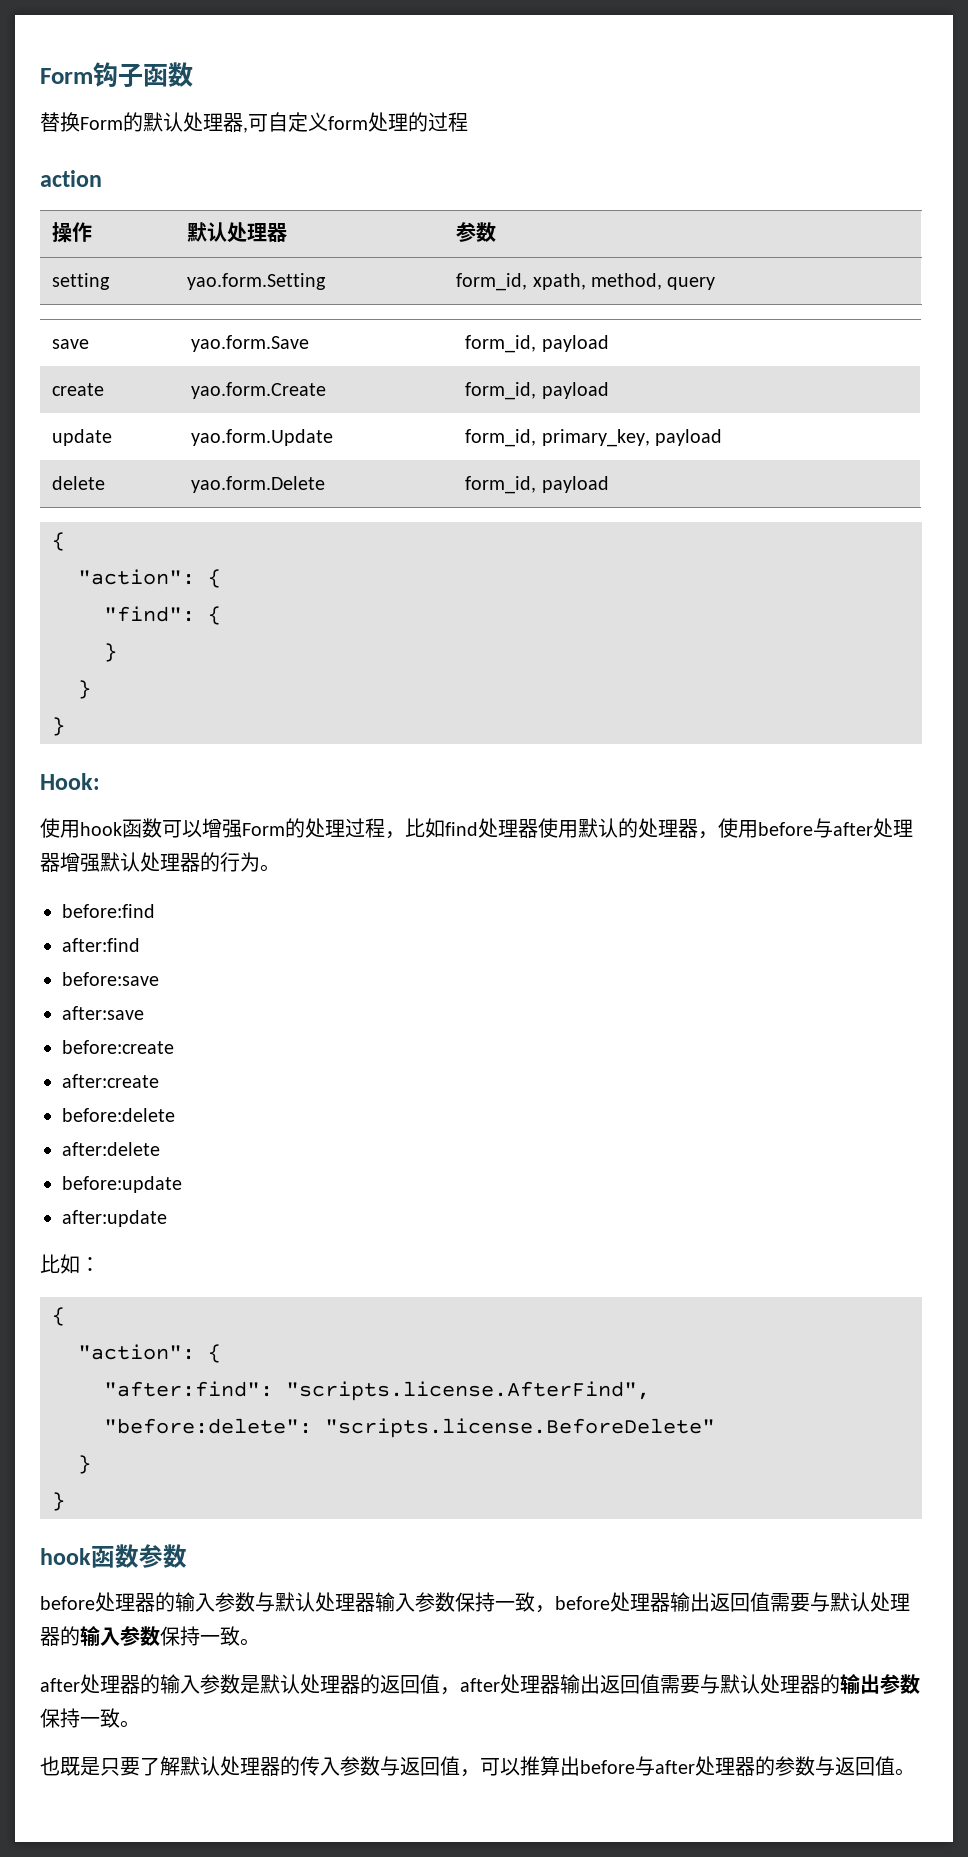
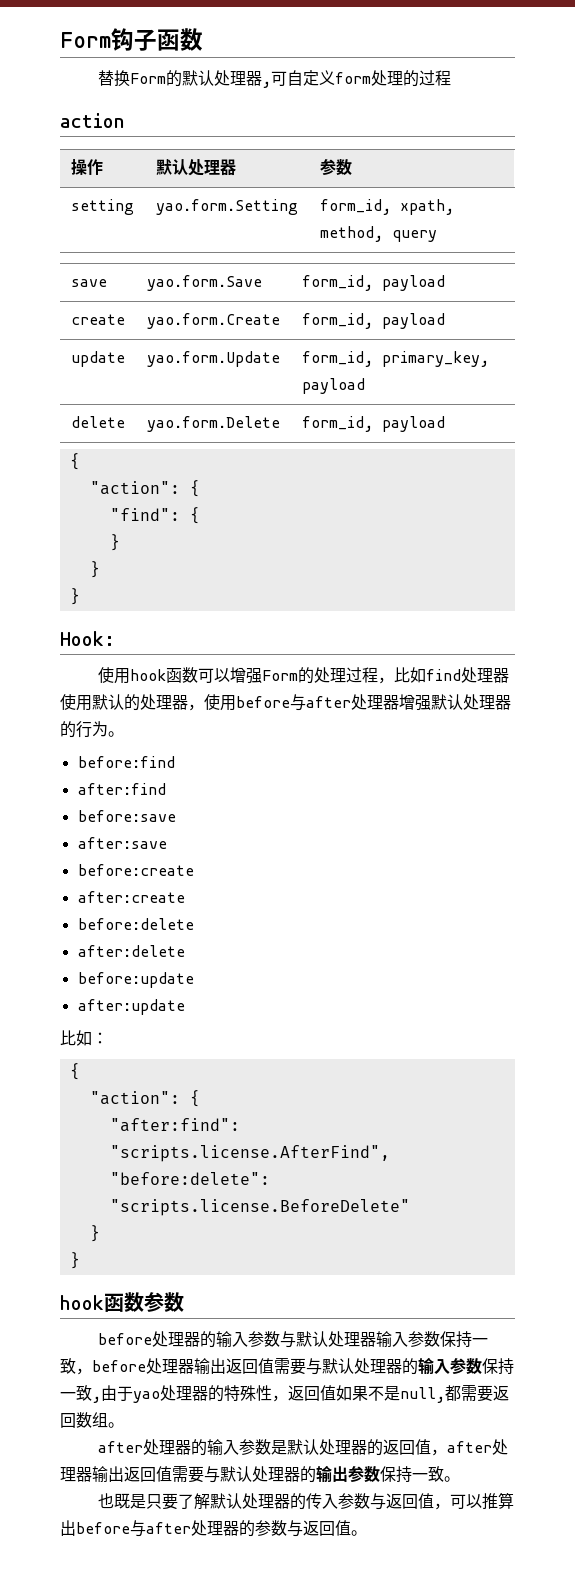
- before处理器的输入参数与默认处理器输入参数保持一致，before处理器输出返回值需要与默认处理器的输入参数保持一致。
+ before处理器的输入参数与默认处理器输入参数保持一致，before处理器输出返回值需要与默认处理器的输入参数保持一致,由于yao处理器的特殊性，返回值如果不是null,都需要返回数组。

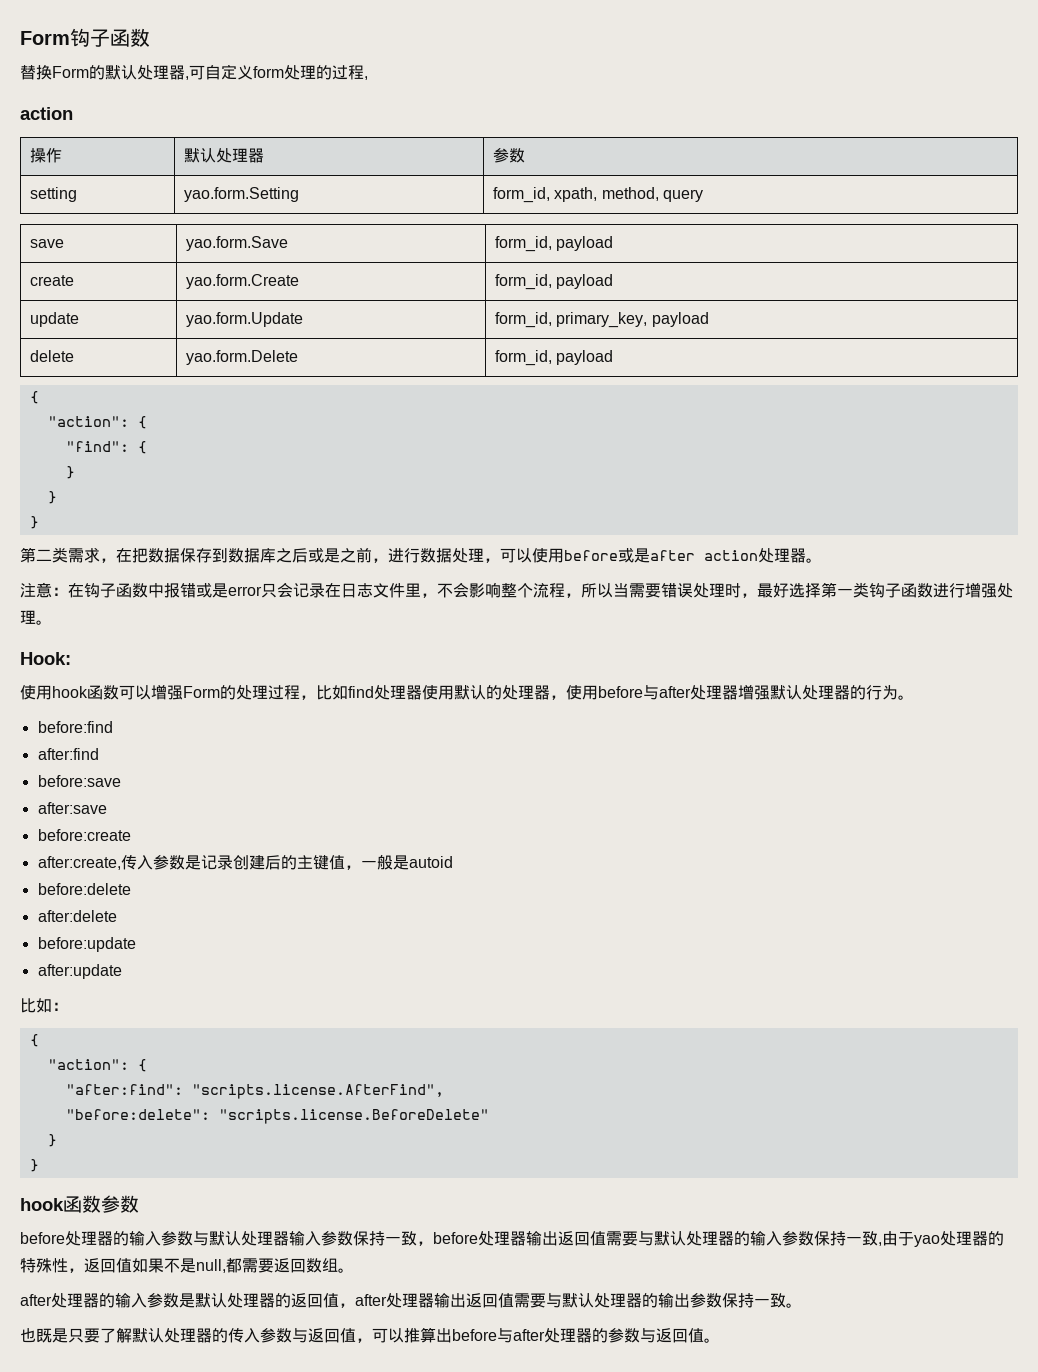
- 替换Form的默认处理器,可自定义form处理的过程
+ 替换Form的默认处理器,可自定义form处理的过程,
+ 第二类需求，在把数据保存到数据库之后或是之前，进行数据处理，可以使用before或是after action处理器。
+ 注意：在钩子函数中报错或是error只会记录在日志文件里，不会影响整个流程，所以当需要错误处理时，最好选择第一类钩子函数进行增强处理。
- after:create
+ after:create,传入参数是记录创建后的主键值，一般是autoid

